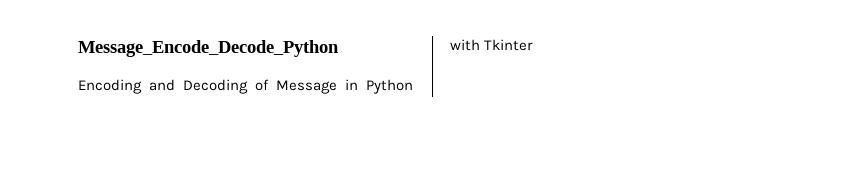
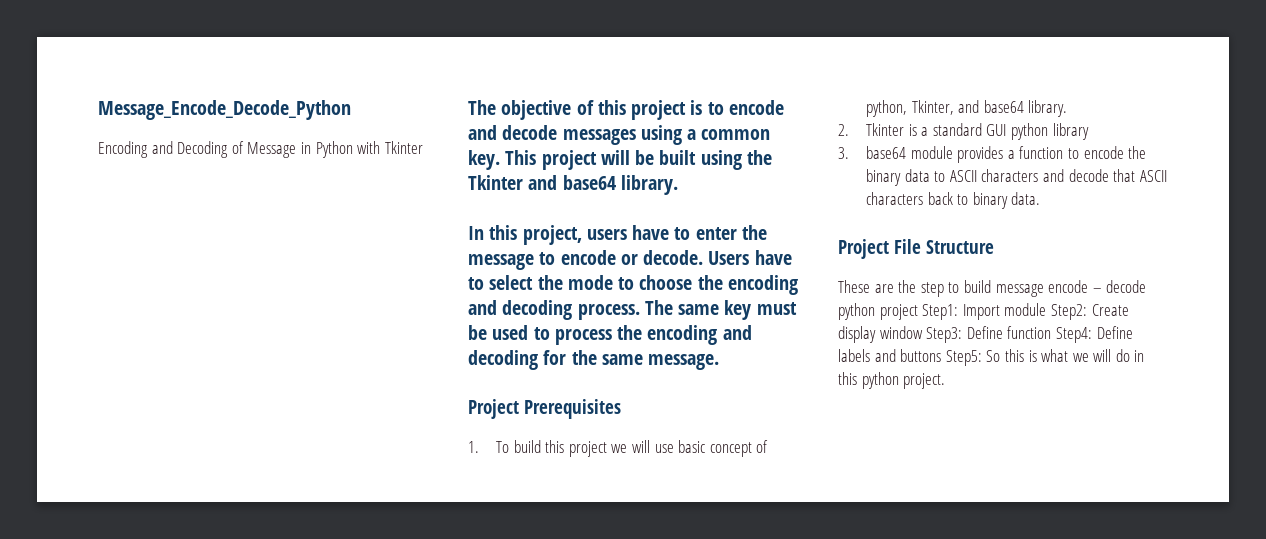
+ The objective of this project is to encode and decode messages using a common key. This project will be built using the Tkinter and base64 library.
+ In this project, users have to enter the message to encode or decode. Users have to select the mode to choose the encoding and decoding process. The same key must be used to process the encoding and decoding for the same message.
+ Project Prerequisites
+ 1. To build this project we will use basic concept of python, Tkinter, and base64 library.
+ 2. Tkinter is a standard GUI python library
+ 3. base64 module provides a function to encode the binary data to ASCII characters and decode that ASCII characters back to binary data.
+ Project File Structure
+ These are the step to build message encode – decode python project Step1: Import module Step2: Create display window Step3: Define function Step4: Define labels and buttons Step5: So this is what we will do in this python project.

